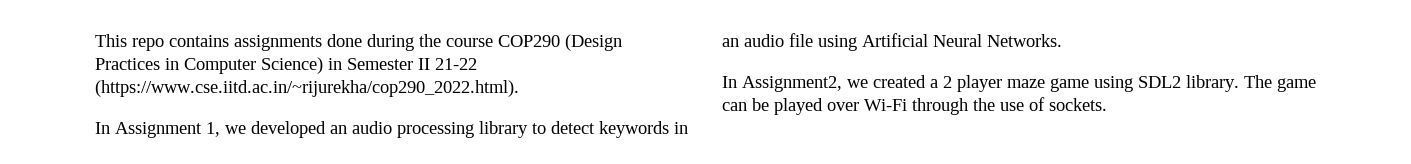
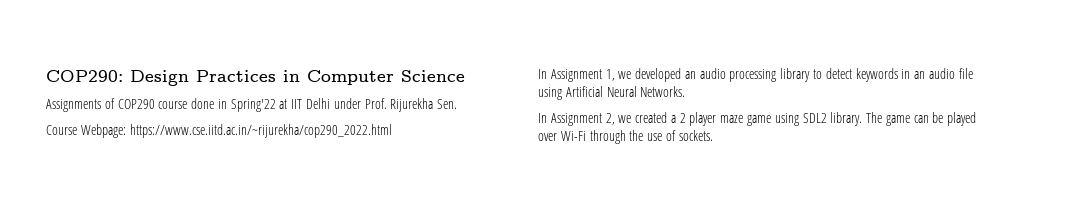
- This repo contains assignments done during the course COP290 (Design Practices in Computer Science) in Semester II 21-22 (https://www.cse.iitd.ac.in/~rijurekha/cop290_2022.html).
+ COP290: Design Practices in Computer Science
+ Assignments of COP290 course done in Spring'22 at IIT Delhi under Prof. Rijurekha Sen.
+ Course Webpage: https://www.cse.iitd.ac.in/~rijurekha/cop290_2022.html
- In Assignment2, we created a 2 player maze game using SDL2 library.
+ In Assignment 2, we created a 2 player maze game using SDL2 library.

